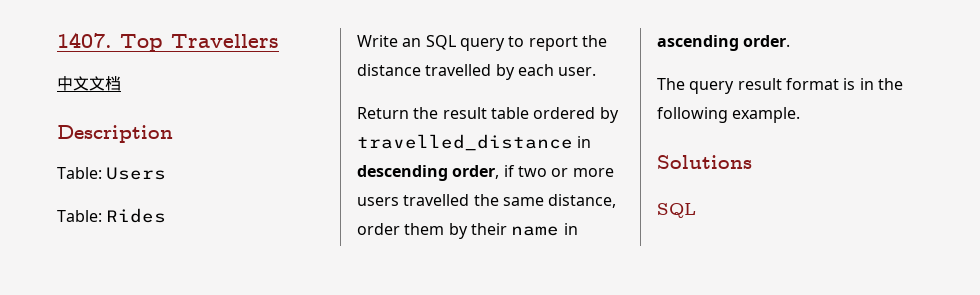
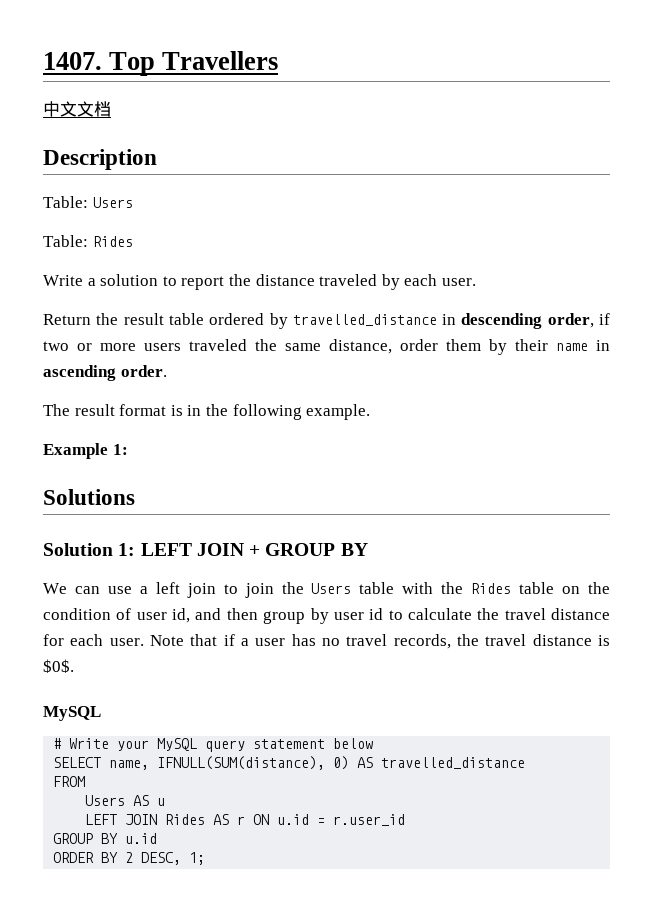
- Write an SQL query to report the distance travelled by each user.
+ Write a solution to report the distance traveled by each user.
- Return the result table ordered by travelled_distance in descending order, if two or more users travelled the same distance, order them by their name in ascending order.
+ Return the result table ordered by travelled_distance in descending order, if two or more users traveled the same distance, order them by their name in ascending order.
- The query result format is in the following example.
+ The result format is in the following example.
+ Example 1:
  Solutions
- SQL
+ Solution 1: LEFT JOIN + GROUP BY
+ We can use a left join to join the Users table with the Rides table on the condition of user id, and then group by user id to calculate the travel distance for each user. Note that if a user has no travel records, the travel distance is $0$.
+ MySQL
+ # Write your MySQL query statement below
+ SELECT name, IFNULL(SUM(distance), 0) AS travelled_distance
+ FROM
+ Users AS u
+ LEFT JOIN Rides AS r ON u.id = r.user_id
+ GROUP BY u.id
+ ORDER BY 2 DESC, 1;

